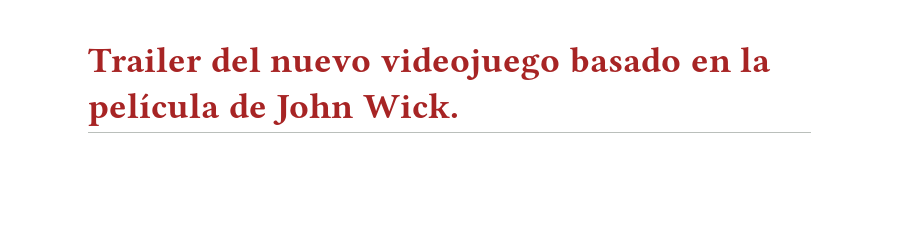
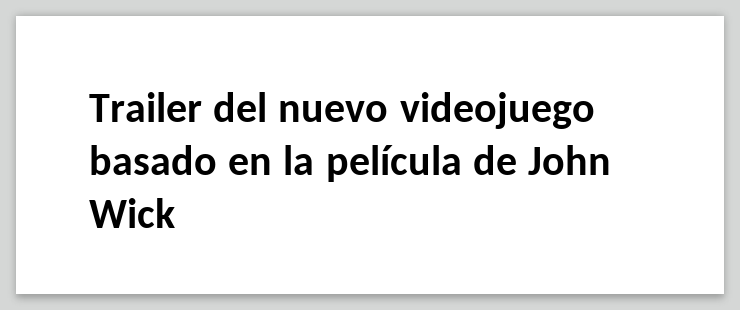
- Trailer del nuevo videojuego basado en la película de John Wick.
+ Trailer del nuevo videojuego basado en la película de John Wick

